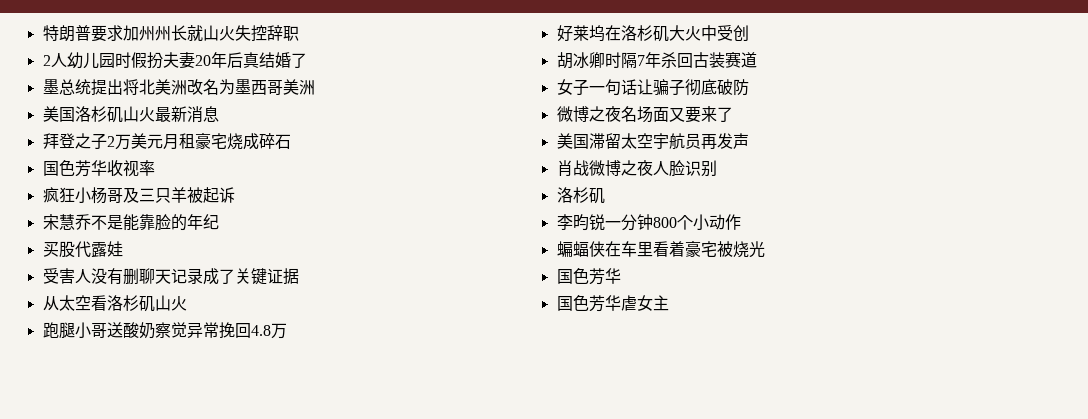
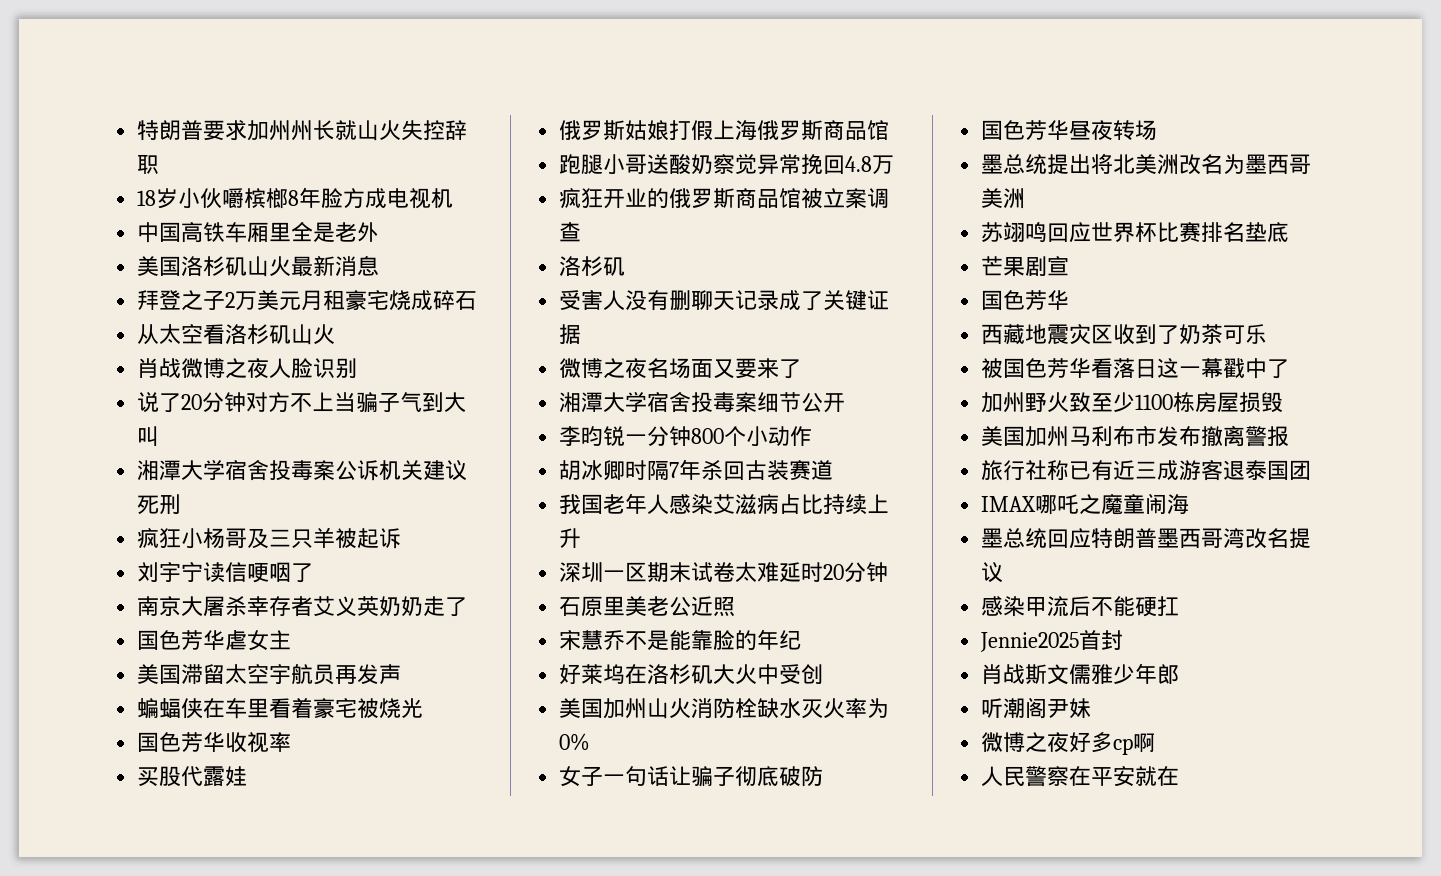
- 2人幼儿园时假扮夫妻20年后真结婚了
- 墨总统提出将北美洲改名为墨西哥美洲
+ 18岁小伙嚼槟榔8年脸方成电视机
+ 中国高铁车厢里全是老外
- 国色芳华收视率
+ 从太空看洛杉矶山火
+ 肖战微博之夜人脸识别
+ 说了20分钟对方不上当骗子气到大叫
+ 湘潭大学宿舍投毒案公诉机关建议死刑
- 宋慧乔不是能靠脸的年纪
- 买股代露娃
- 受害人没有删聊天记录成了关键证据
- 从太空看洛杉矶山火
- 跑腿小哥送酸奶察觉异常挽回4.8万
- 好莱坞在洛杉矶大火中受创
- 胡冰卿时隔7年杀回古装赛道
- 女子一句话让骗子彻底破防
- 微博之夜名场面又要来了
+ 刘宇宁读信哽咽了
+ 南京大屠杀幸存者艾义英奶奶走了
+ 国色芳华虐女主
- 肖战微博之夜人脸识别
- 洛杉矶
- 李昀锐一分钟800个小动作
  蝙蝠侠在车里看着豪宅被烧光
+ 国色芳华收视率
+ 买股代露娃
+ 俄罗斯姑娘打假上海俄罗斯商品馆
+ 跑腿小哥送酸奶察觉异常挽回4.8万
+ 疯狂开业的俄罗斯商品馆被立案调查
+ 洛杉矶
+ 受害人没有删聊天记录成了关键证据
+ 微博之夜名场面又要来了
+ 湘潭大学宿舍投毒案细节公开
+ 李昀锐一分钟800个小动作
+ 胡冰卿时隔7年杀回古装赛道
+ 我国老年人感染艾滋病占比持续上升
+ 深圳一区期末试卷太难延时20分钟
+ 石原里美老公近照
+ 宋慧乔不是能靠脸的年纪
+ 好莱坞在洛杉矶大火中受创
+ 美国加州山火消防栓缺水灭火率为0%
+ 女子一句话让骗子彻底破防
+ 国色芳华昼夜转场
+ 墨总统提出将北美洲改名为墨西哥美洲
+ 苏翊鸣回应世界杯比赛排名垫底
+ 芒果剧宣
  国色芳华
- 国色芳华虐女主
+ 西藏地震灾区收到了奶茶可乐
+ 被国色芳华看落日这一幕戳中了
+ 加州野火致至少1100栋房屋损毁
+ 美国加州马利布市发布撤离警报
+ 旅行社称已有近三成游客退泰国团
+ IMAX哪吒之魔童闹海
+ 墨总统回应特朗普墨西哥湾改名提议
+ 感染甲流后不能硬扛
+ Jennie2025首封
+ 肖战斯文儒雅少年郎
+ 听潮阁尹妹
+ 微博之夜好多cp啊
+ 人民警察在平安就在

